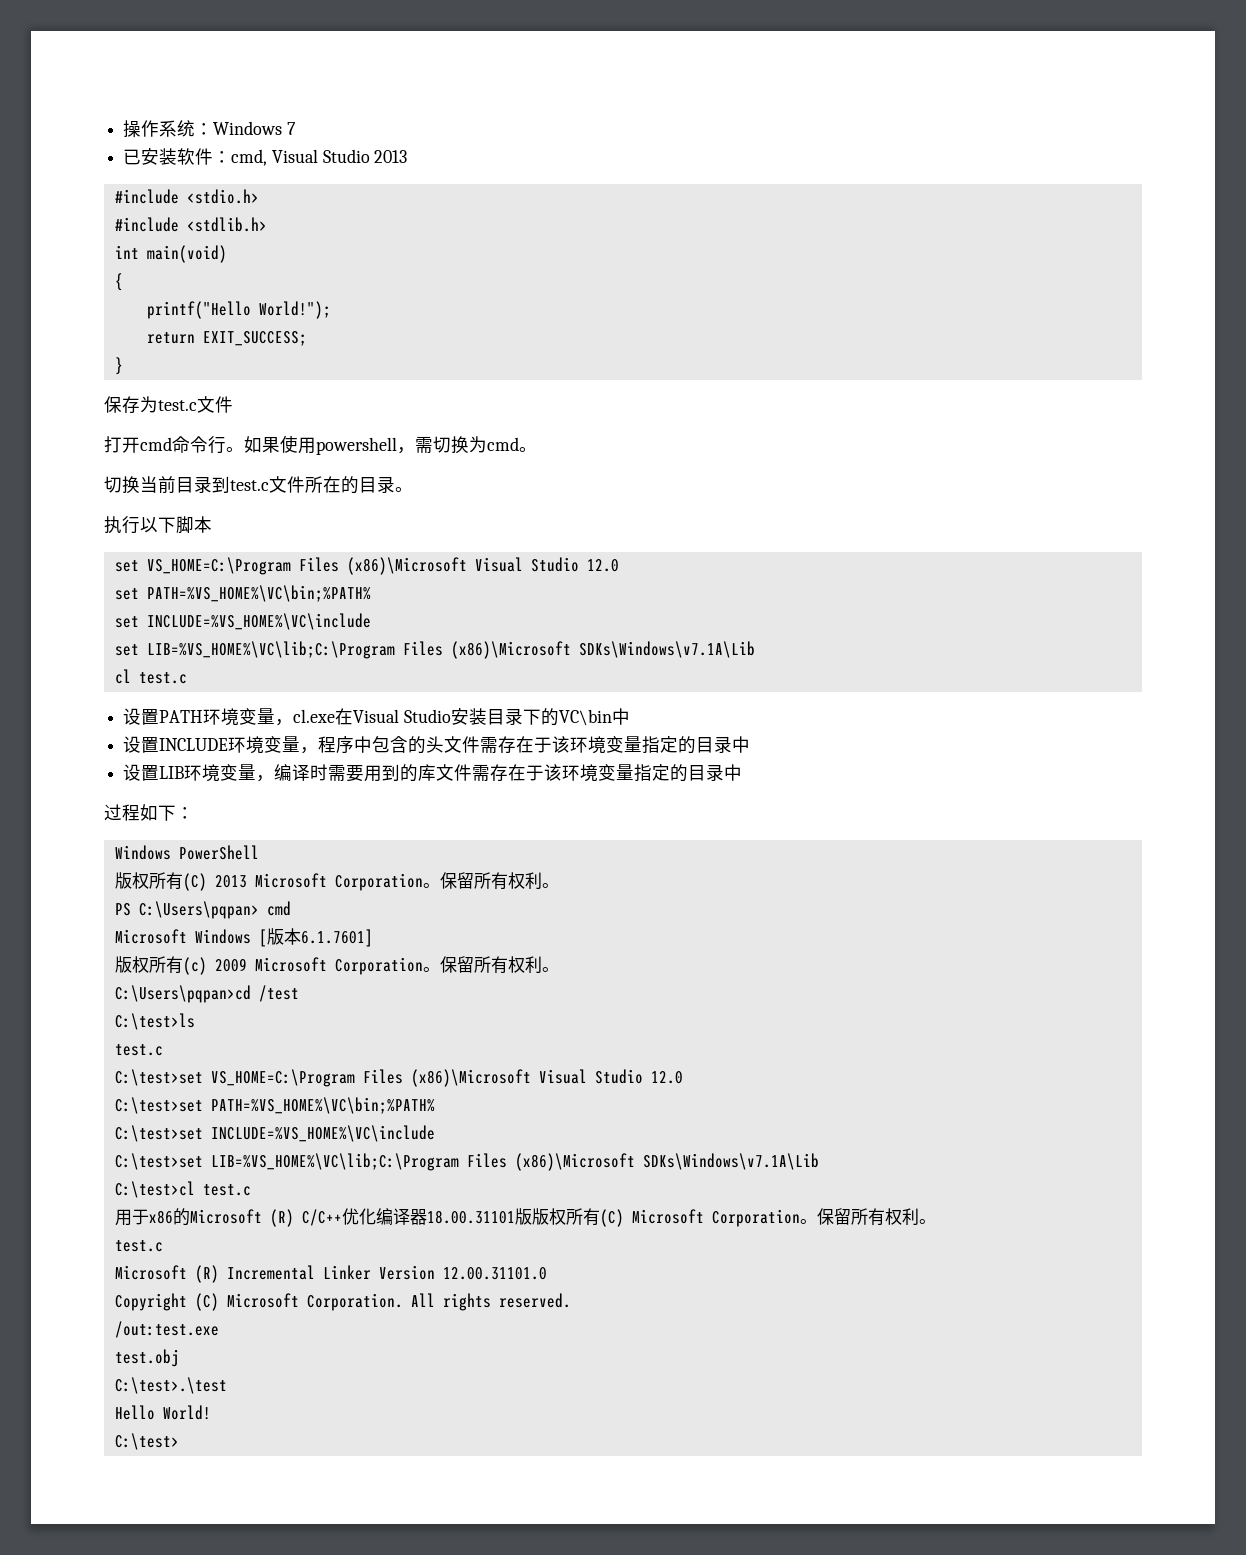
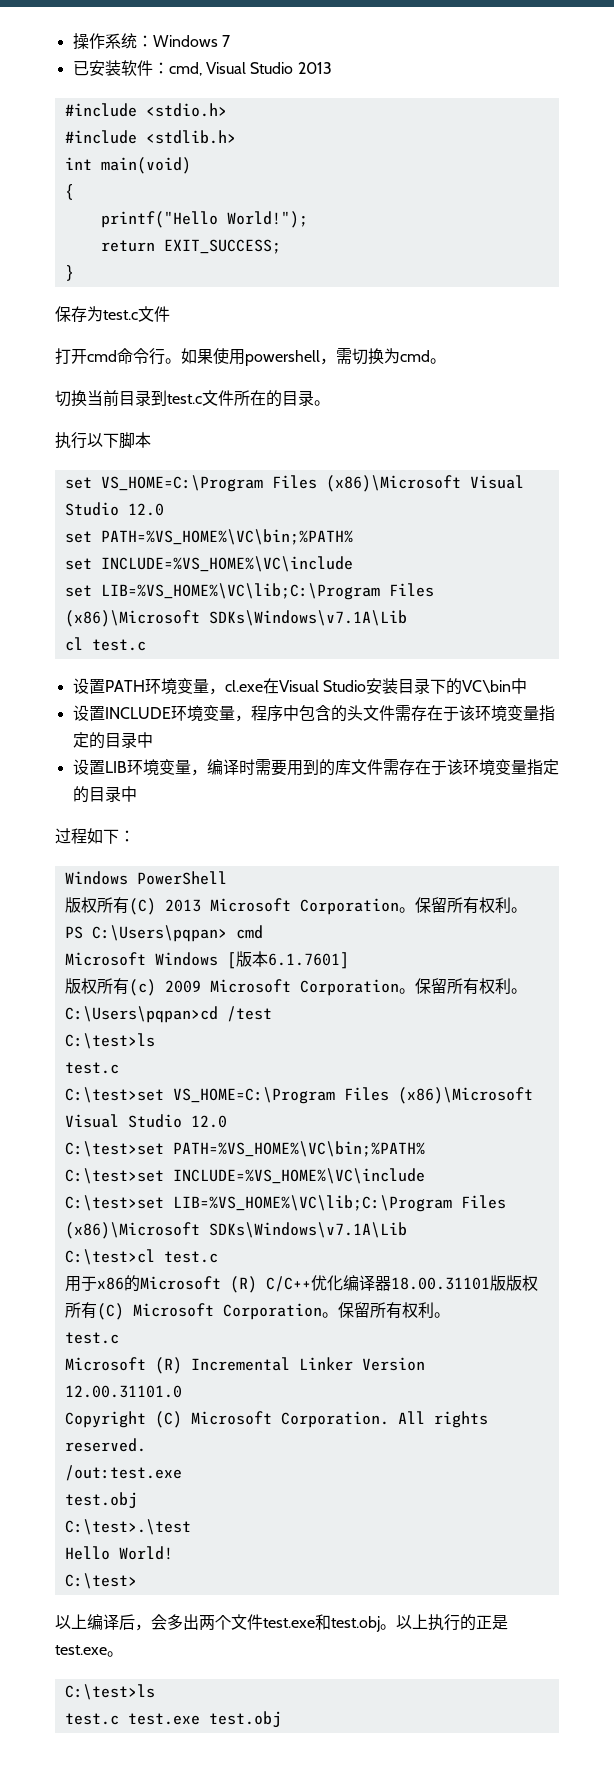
+ 以上编译后，会多出两个文件test.exe和test.obj。以上执行的正是test.exe。
+ C:\test>ls
+ test.c test.exe test.obj

